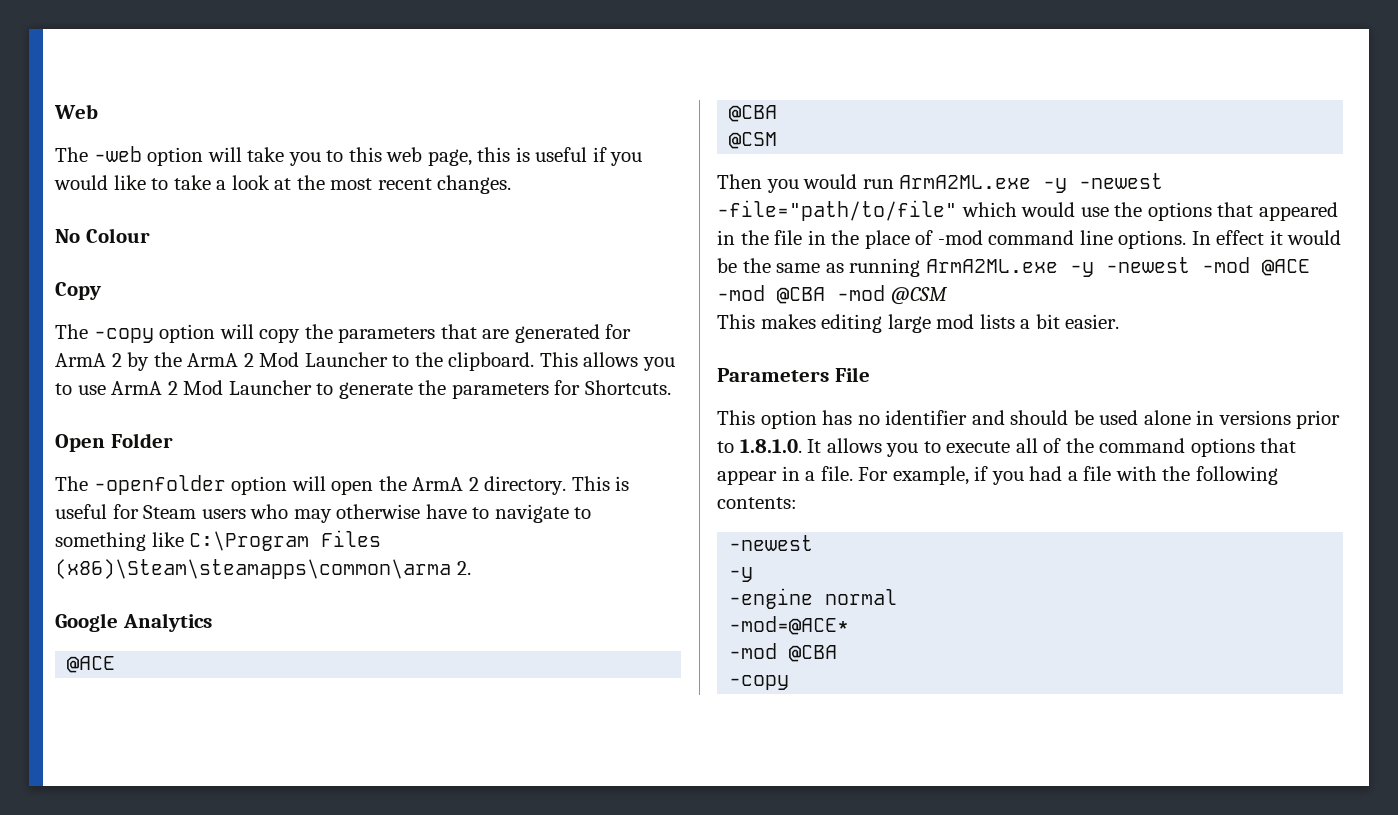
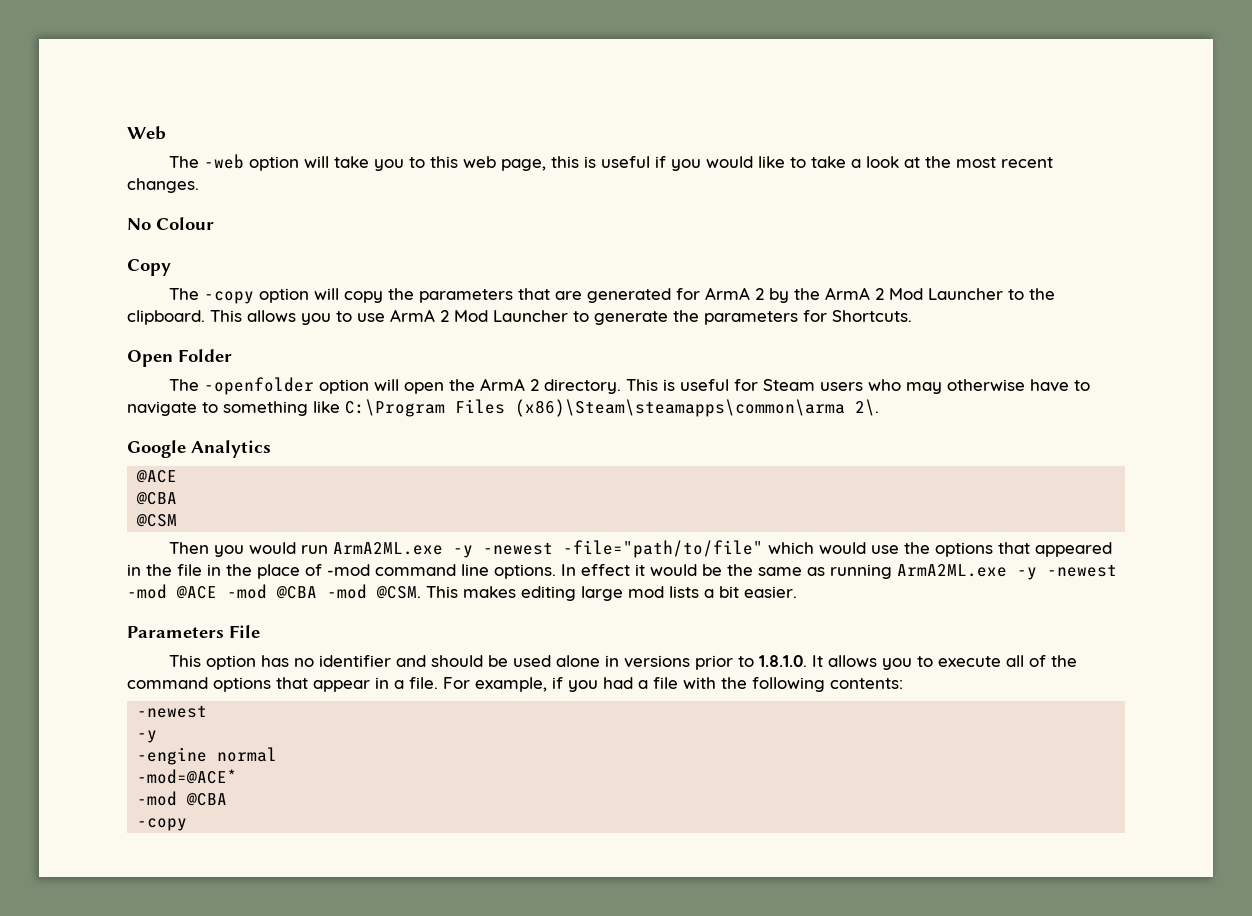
- This is useful for Steam users who may otherwise have to navigate to something like C:\Program Files (x86)\Steam\steamapps\common\arma 2.
+ This is useful for Steam users who may otherwise have to navigate to something like C:\Program Files (x86)\Steam\steamapps\common\arma 2\.
- In effect it would be the same as running ArmA2ML.exe -y -newest -mod @ACE -mod @CBA -mod @CSM
- This makes editing large mod lists a bit easier.
+ In effect it would be the same as running ArmA2ML.exe -y -newest -mod @ACE -mod @CBA -mod @CSM. This makes editing large mod lists a bit easier.

